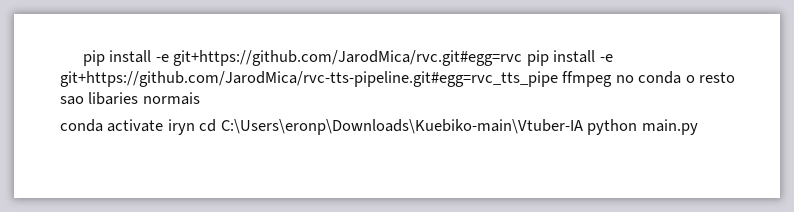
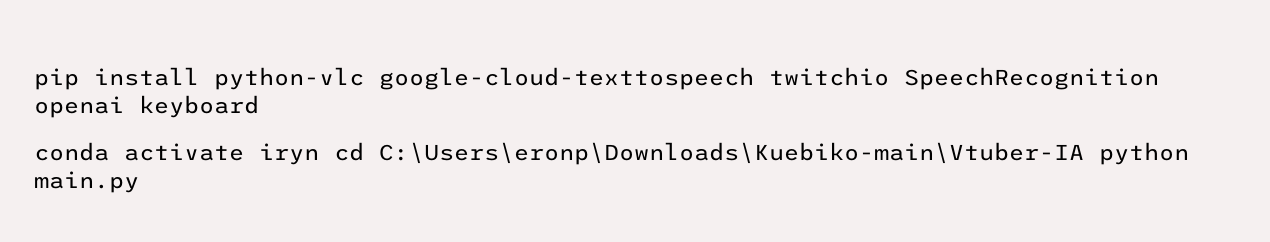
- pip install -e git+https://github.com/JarodMica/rvc.git#egg=rvc pip install -e git+https://github.com/JarodMica/rvc-tts-pipeline.git#egg=rvc_tts_pipe ffmpeg no conda o resto sao libaries normais
+ pip install python-vlc google-cloud-texttospeech twitchio SpeechRecognition openai keyboard

